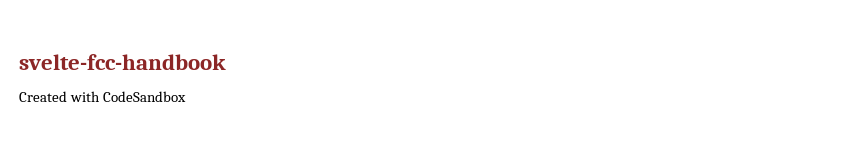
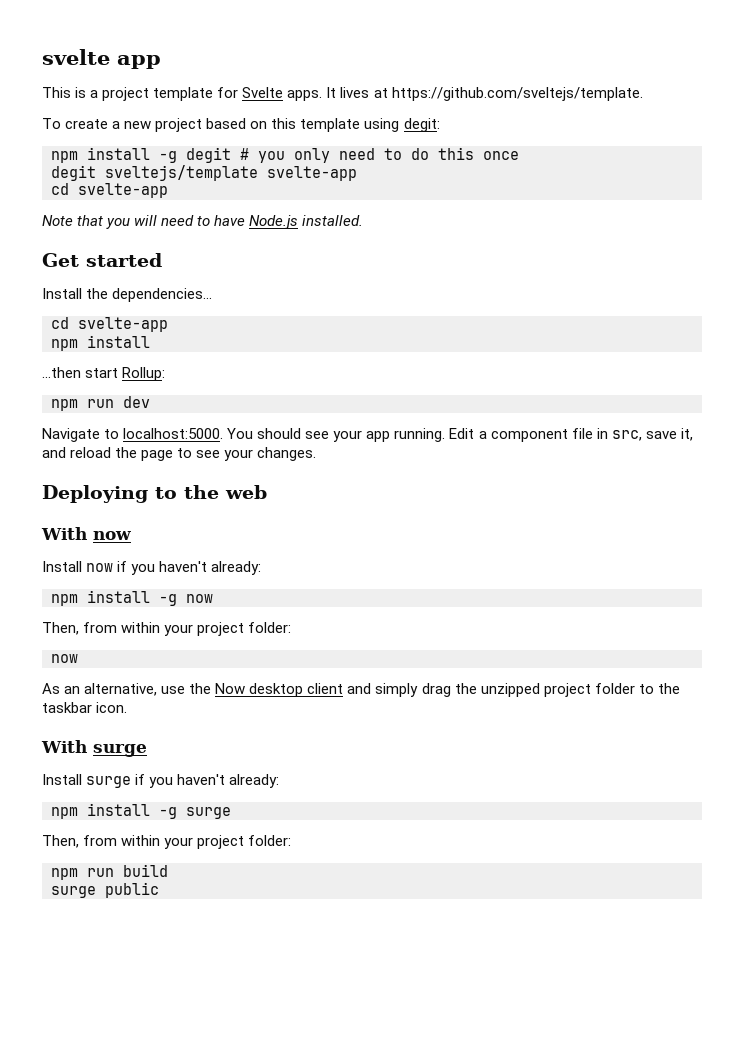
- svelte-fcc-handbook
- Created with CodeSandbox
+ svelte app
+ This is a project template for Svelte apps. It lives at https://github.com/sveltejs/template.
+ To create a new project based on this template using degit:
+ npm install -g degit # you only need to do this once
+ degit sveltejs/template svelte-app
+ cd svelte-app
+ Note that you will need to have Node.js installed.
+ Get started
+ Install the dependencies...
+ cd svelte-app
+ npm install
+ ...then start Rollup:
+ npm run dev
+ Navigate to localhost:5000. You should see your app running. Edit a component file in src, save it, and reload the page to see your changes.
+ Deploying to the web
+ With now
+ Install now if you haven't already:
+ npm install -g now
+ Then, from within your project folder:
+ now
+ As an alternative, use the Now desktop client and simply drag the unzipped project folder to the taskbar icon.
+ With surge
+ Install surge if you haven't already:
+ npm install -g surge
+ Then, from within your project folder:
+ npm run build
+ surge public

